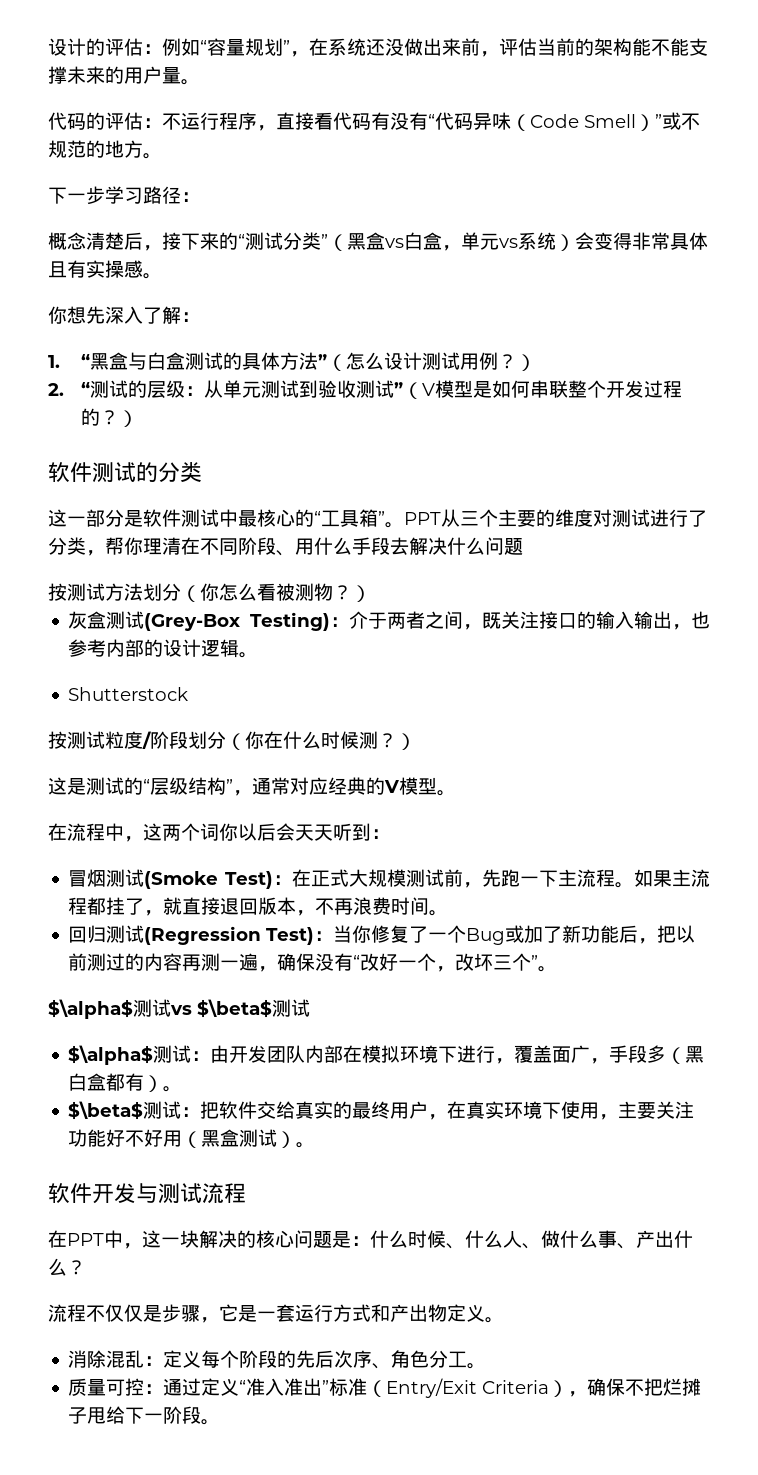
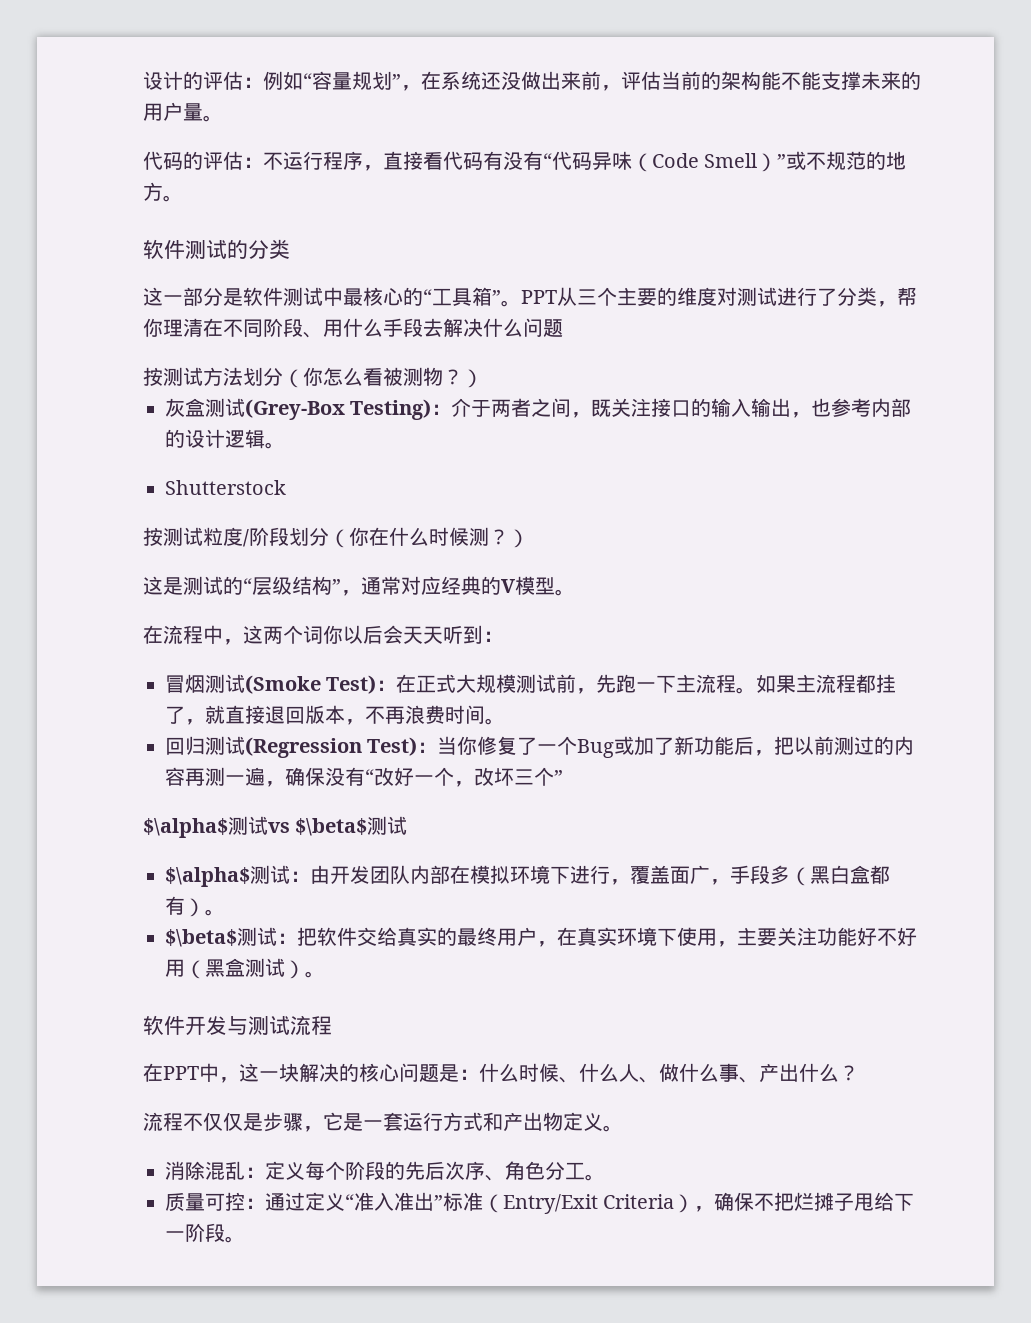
- 下一步学习路径：
- 概念清楚后，接下来的“测试分类”（黑盒vs白盒，单元vs系统）会变得非常具体且有实操感。
- 你想先深入了解：
- 1. “黑盒与白盒测试的具体方法”（怎么设计测试用例？）
- 2. “测试的层级：从单元测试到验收测试”（V模型是如何串联整个开发过程的？）
- 回归测试(Regression Test)：当你修复了一个Bug或加了新功能后，把以前测过的内容再测一遍，确保没有“改好一个，改坏三个”。
+ 回归测试(Regression Test)：当你修复了一个Bug或加了新功能后，把以前测过的内容再测一遍，确保没有“改好一个，改坏三个”

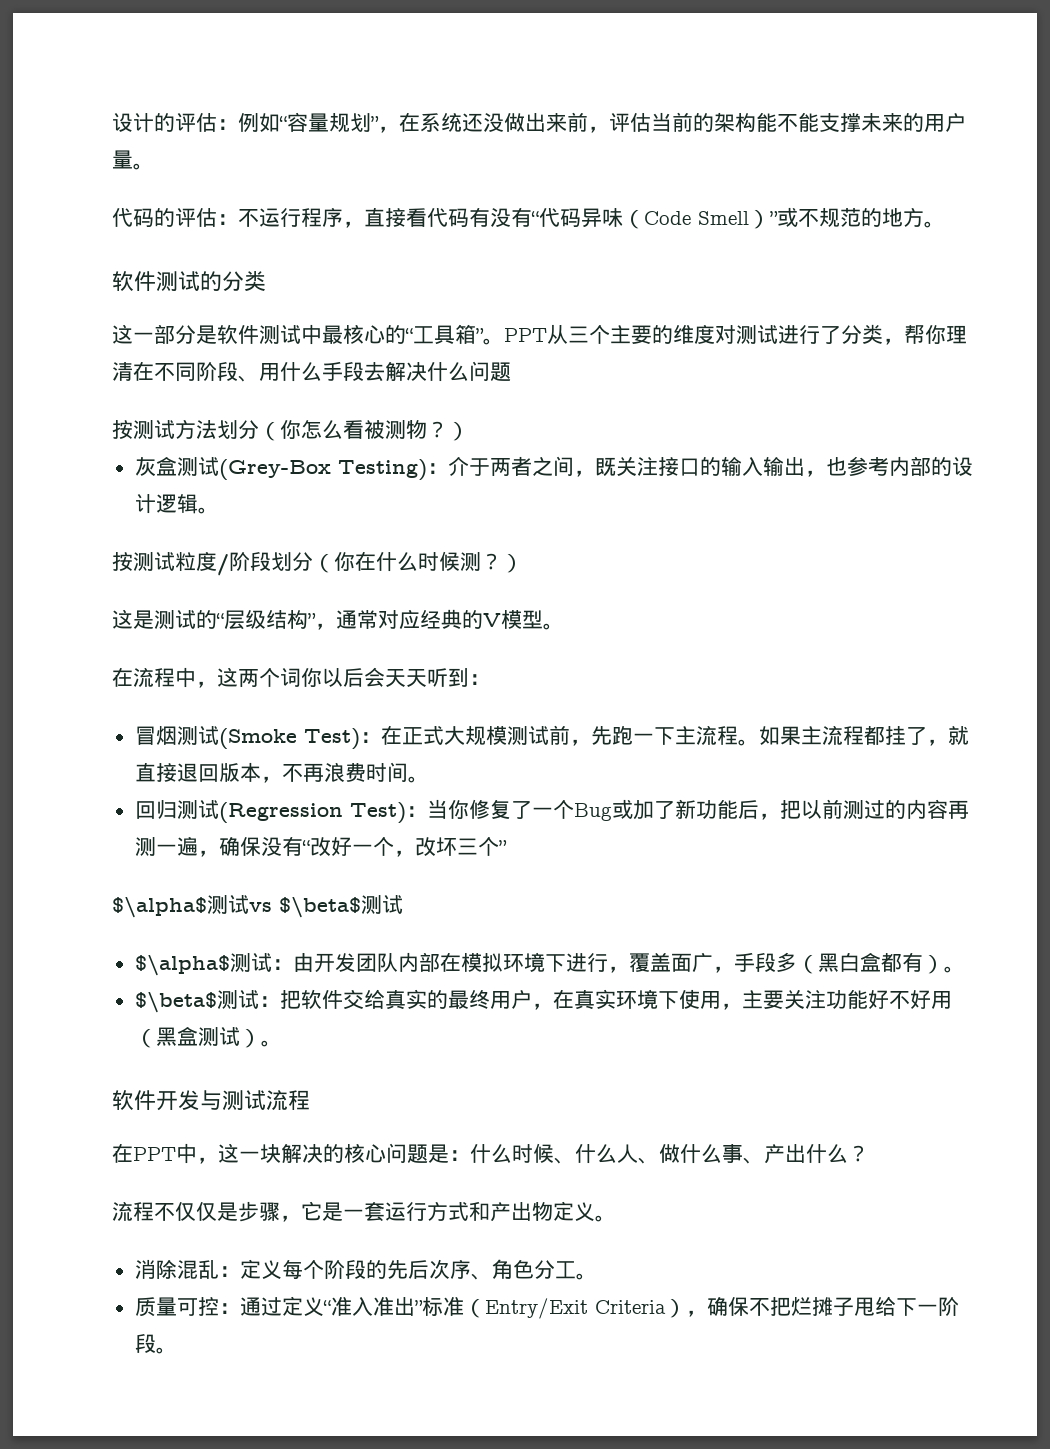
- Shutterstock

